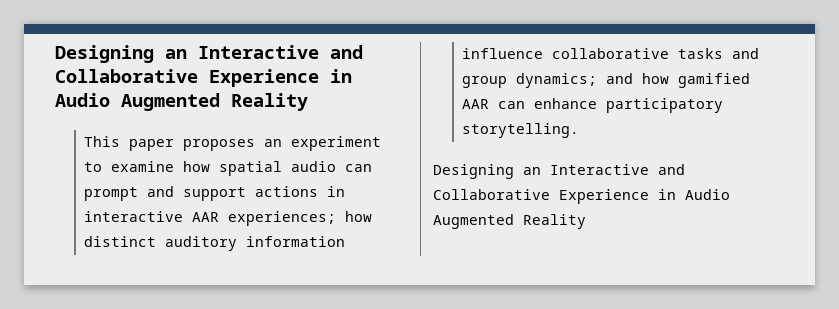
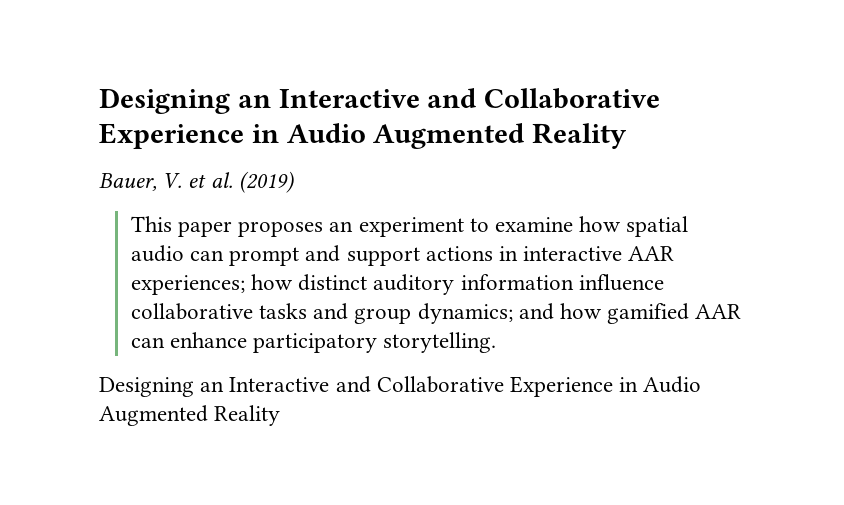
+ Bauer, V. et al. (2019)

